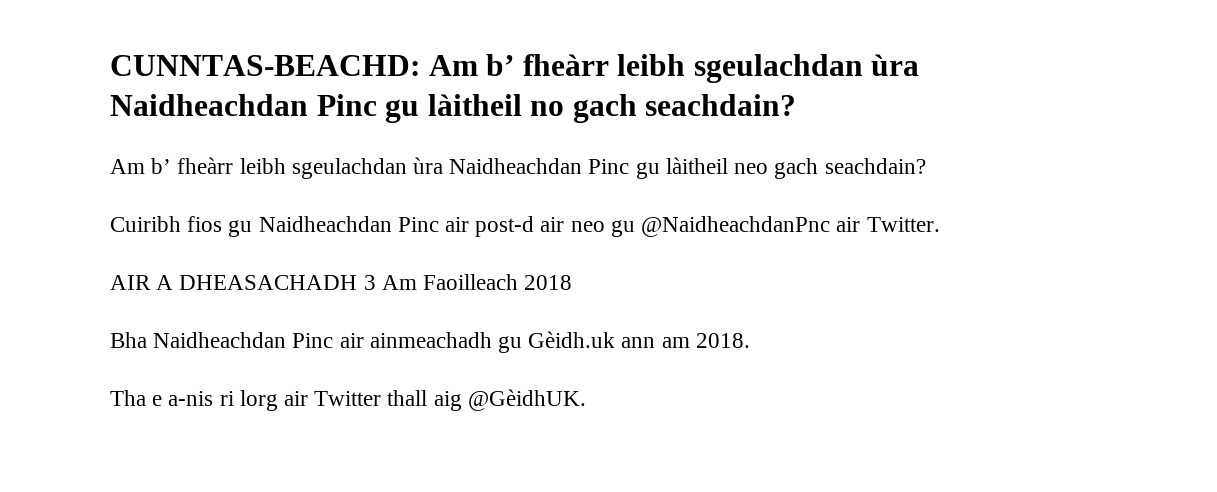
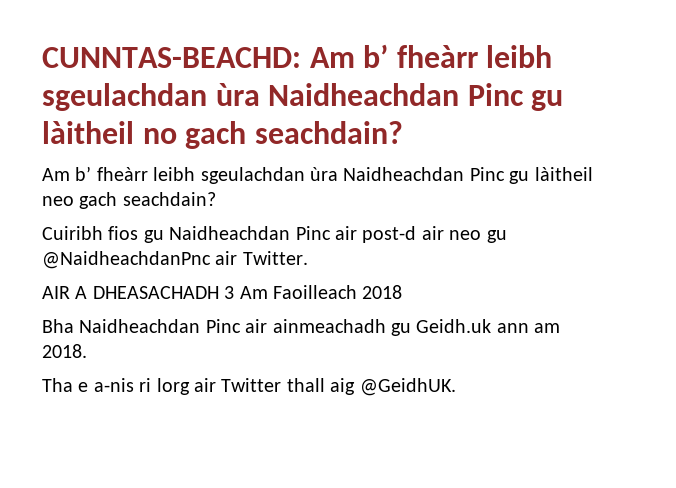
- Bha Naidheachdan Pinc air ainmeachadh gu Gèidh.uk ann am 2018.
+ Bha Naidheachdan Pinc air ainmeachadh gu Geidh.uk ann am 2018.
- Tha e a-nis ri lorg air Twitter thall aig @GèidhUK.
+ Tha e a-nis ri lorg air Twitter thall aig @GeidhUK.

